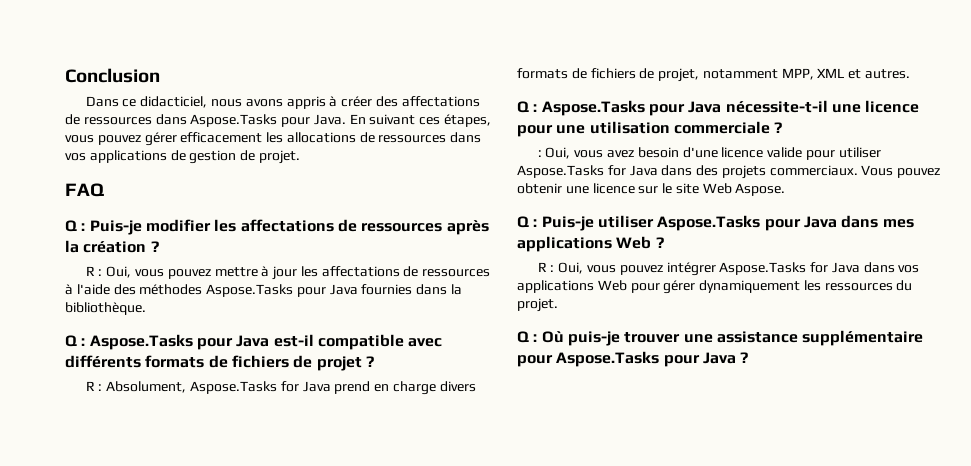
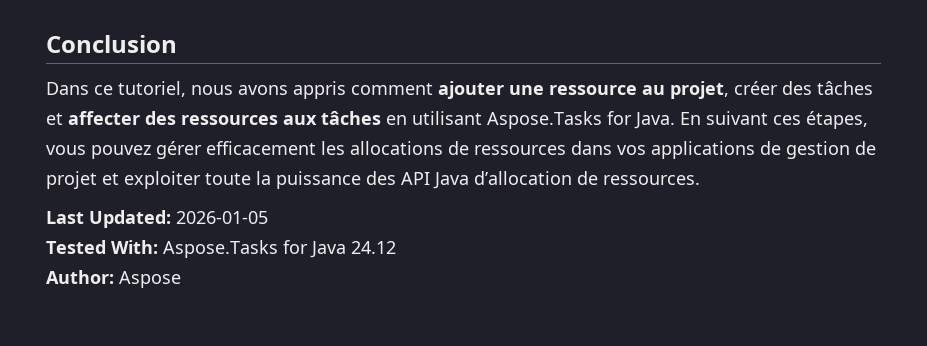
- Dans ce didacticiel, nous avons appris à créer des affectations de ressources dans Aspose.Tasks pour Java.
+ Dans ce tutoriel, nous avons appris comment ajouter une ressource au projet, créer des tâches et affecter des ressources aux tâches en utilisant Aspose.Tasks for Java.
- En suivant ces étapes, vous pouvez gérer efficacement les allocations de ressources dans vos applications de gestion de projet.
- FAQ
- Q : Puis-je modifier les affectations de ressources après la création ?
- R : Oui, vous pouvez mettre à jour les affectations de ressources à l'aide des méthodes Aspose.Tasks pour Java fournies dans la bibliothèque.
- Q : Aspose.Tasks pour Java est-il compatible avec différents formats de fichiers de projet ?
- R : Absolument, Aspose.Tasks for Java prend en charge divers formats de fichiers de projet, notamment MPP, XML et autres.
- Q : Aspose.Tasks pour Java nécessite-t-il une licence pour une utilisation commerciale ?
- : Oui, vous avez besoin d'une licence valide pour utiliser Aspose.Tasks for Java dans des projets commerciaux. Vous pouvez obtenir une licence sur le site Web Aspose.
- Q : Puis-je utiliser Aspose.Tasks pour Java dans mes applications Web ?
- R : Oui, vous pouvez intégrer Aspose.Tasks for Java dans vos applications Web pour gérer dynamiquement les ressources du projet.
- Q : Où puis-je trouver une assistance supplémentaire pour Aspose.Tasks pour Java ?
+ En suivant ces étapes, vous pouvez gérer efficacement les allocations de ressources dans vos applications de gestion de projet et exploiter toute la puissance des API Java d’allocation de ressources.
+ Last Updated: 2026-01-05
+ Tested With: Aspose.Tasks for Java 24.12
+ Author: Aspose

